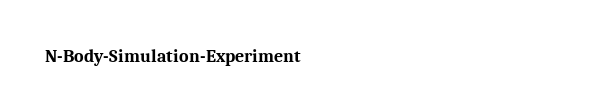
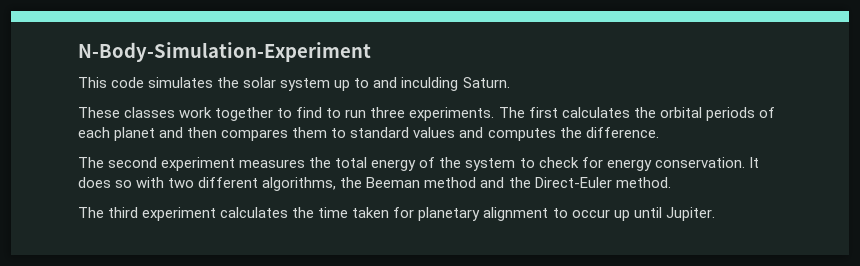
+ This code simulates the solar system up to and inculding Saturn.
+ These classes work together to find to run three experiments. The first calculates the orbital periods of each planet and then compares them to standard values and computes the difference.
+ The second experiment measures the total energy of the system to check for energy conservation. It does so with two different algorithms, the Beeman method and the Direct-Euler method.
+ The third experiment calculates the time taken for planetary alignment to occur up until Jupiter.

